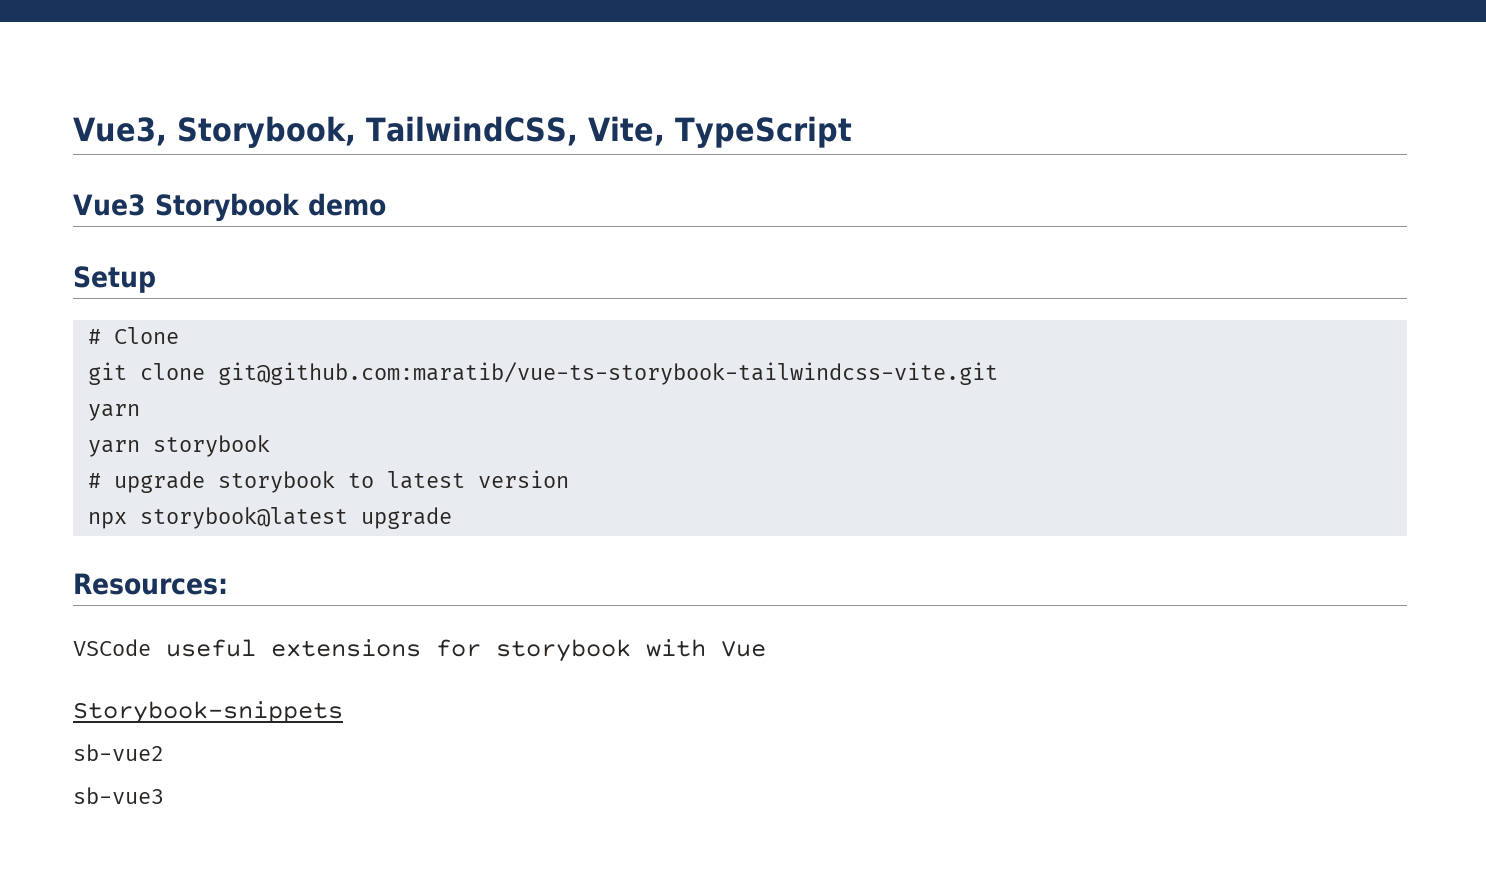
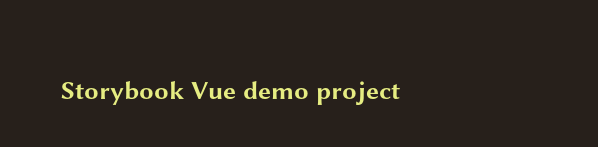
- Vue3, Storybook, TailwindCSS, Vite, TypeScript
- Vue3 Storybook demo
- Setup
- # Clone
- git clone git@github.com:maratib/vue-ts-storybook-tailwindcss-vite.git
- yarn
- yarn storybook
- # upgrade storybook to latest version
- npx storybook@latest upgrade
- Resources:
- VSCode useful extensions for storybook with Vue
- Storybook-snippets
- sb-vue2
- sb-vue3
+ Storybook Vue demo project

